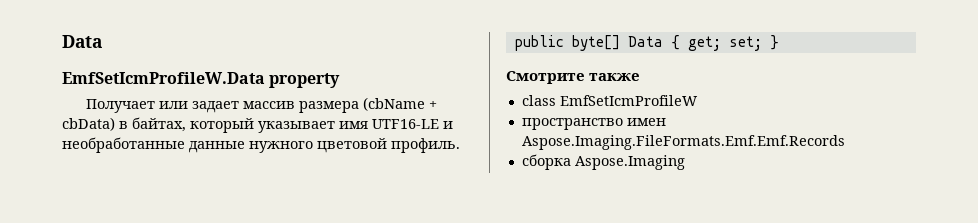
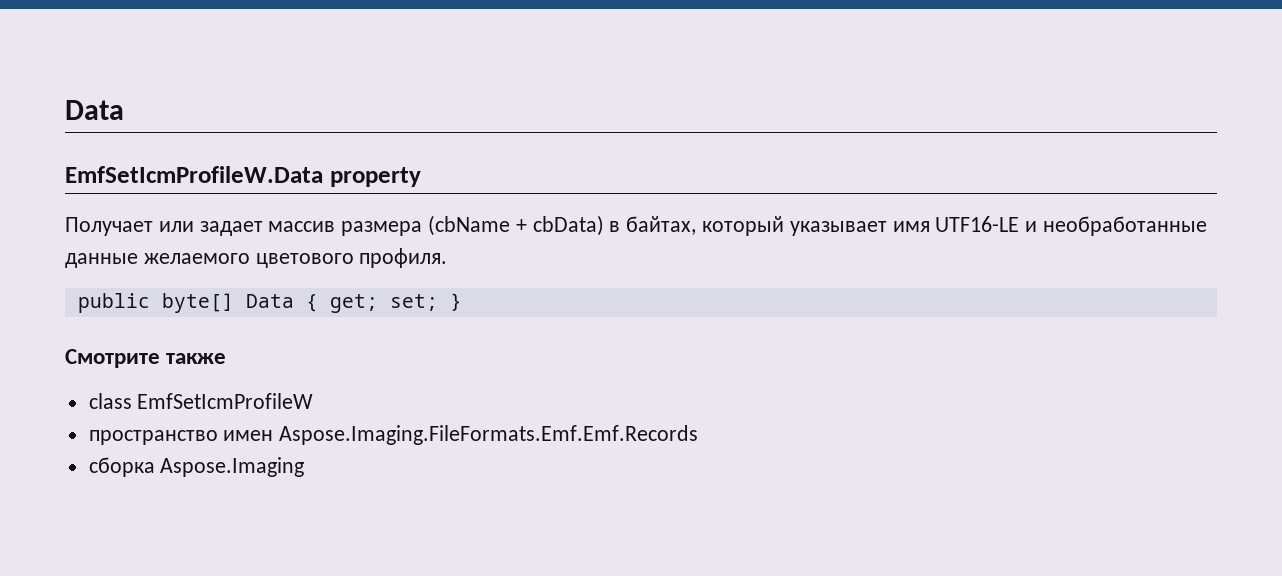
- Получает или задает массив размера (cbName + cbData) в байтах, который указывает имя UTF16-LE и необработанные данные нужного цветовой профиль.
+ Получает или задает массив размера (cbName + cbData) в байтах, который указывает имя UTF16-LE и необработанные данные желаемого цветового профиля.

